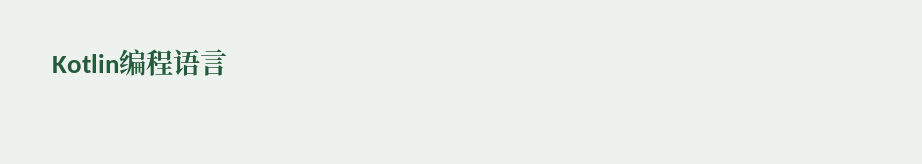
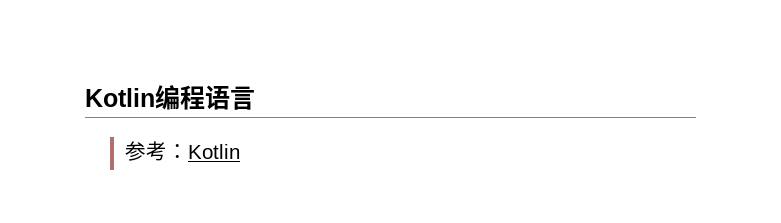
+ 参考：Kotlin

